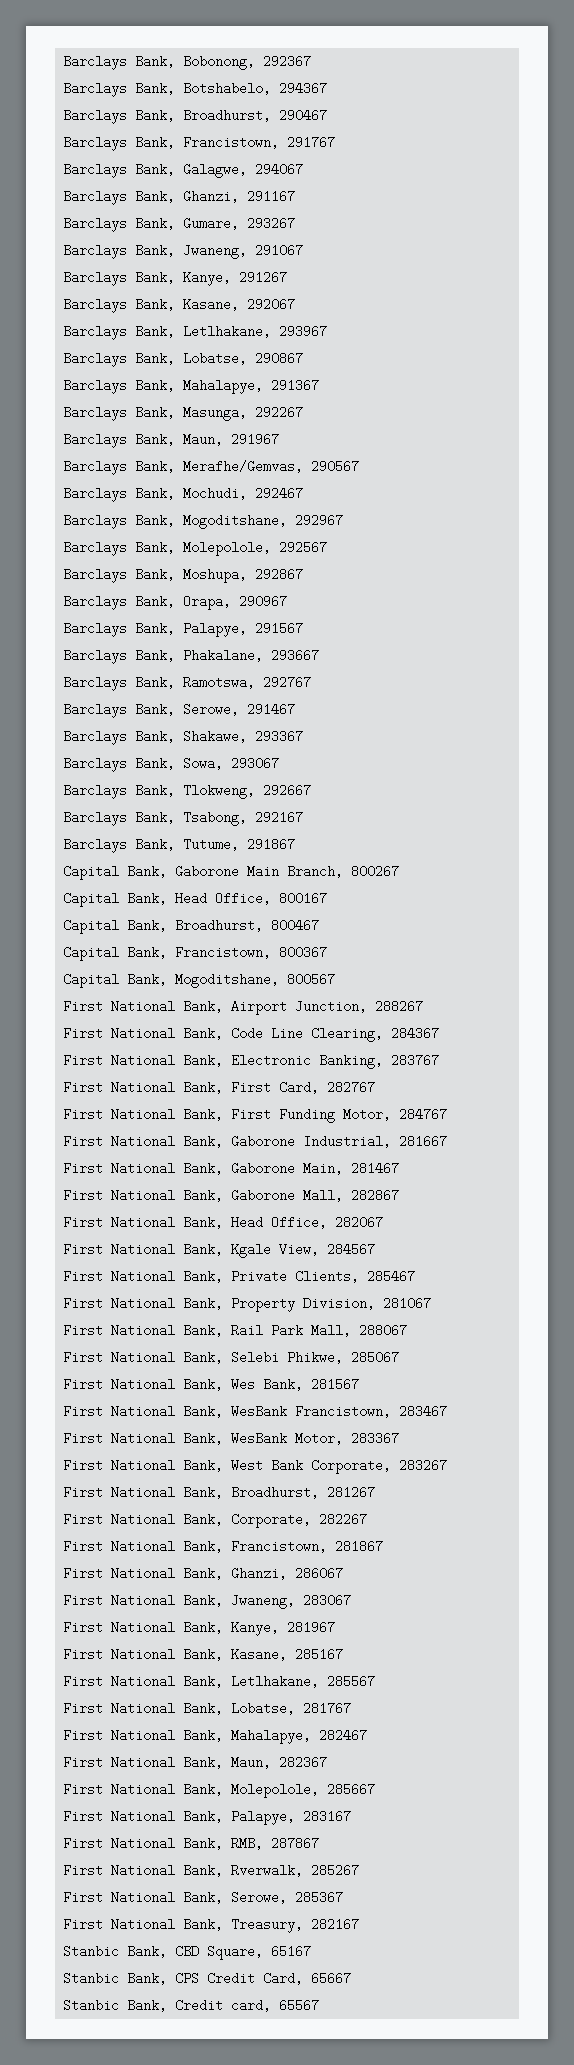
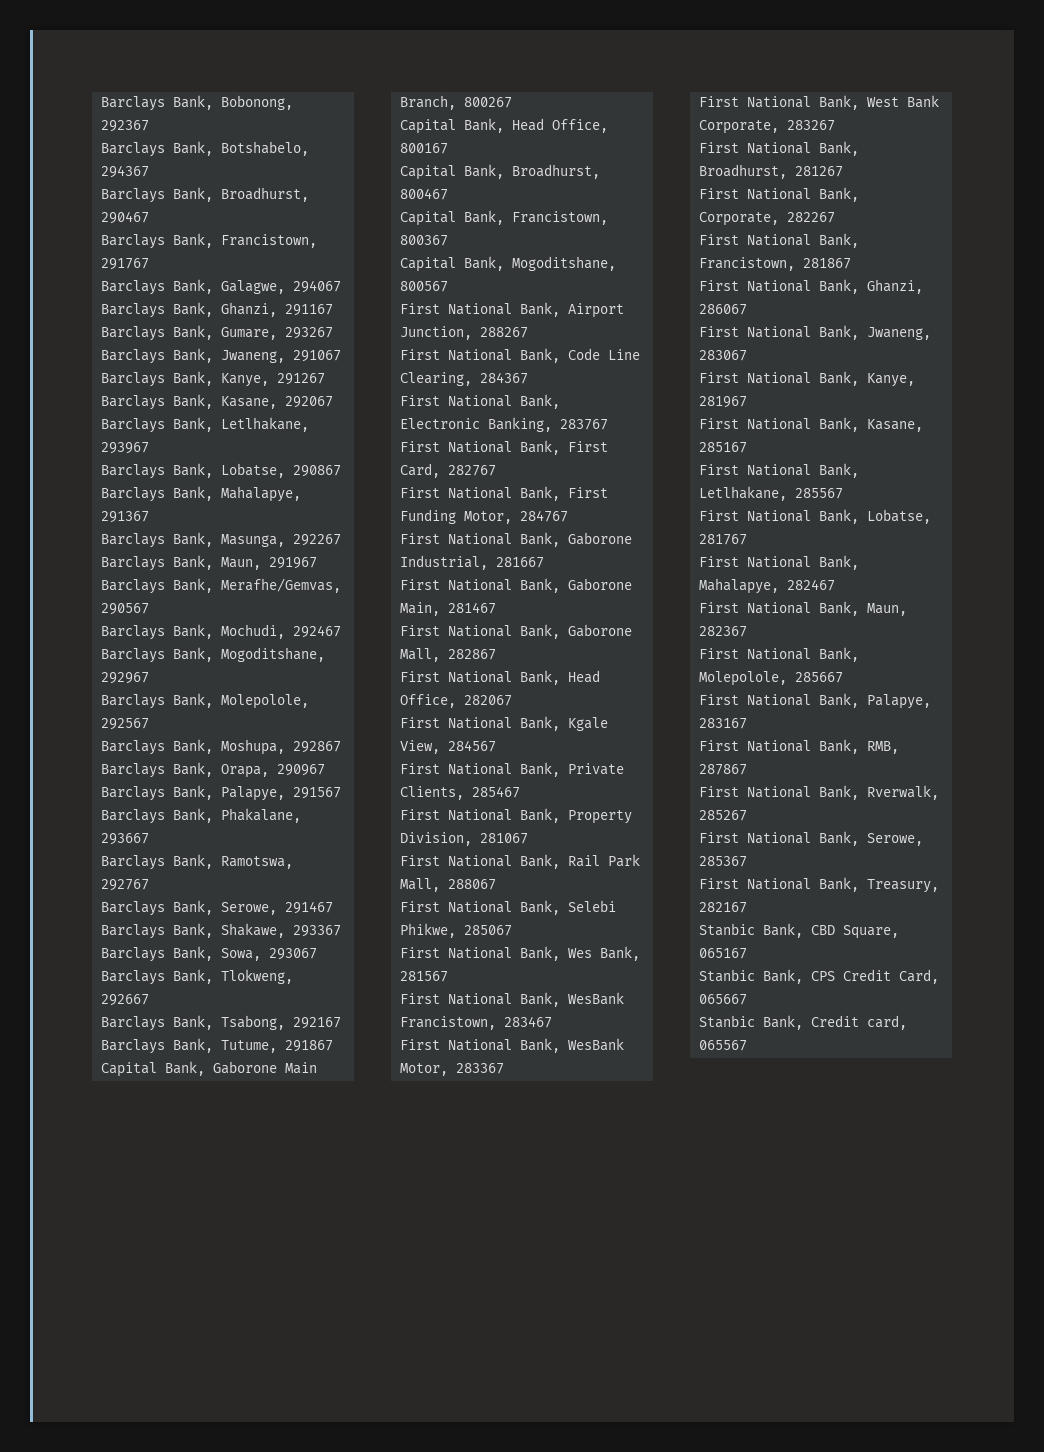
- Stanbic Bank, CBD Square, 65167
+ Stanbic Bank, CBD Square, 065167
- Stanbic Bank, CPS Credit Card, 65667
+ Stanbic Bank, CPS Credit Card, 065667
- Stanbic Bank, Credit card, 65567
+ Stanbic Bank, Credit card, 065567

